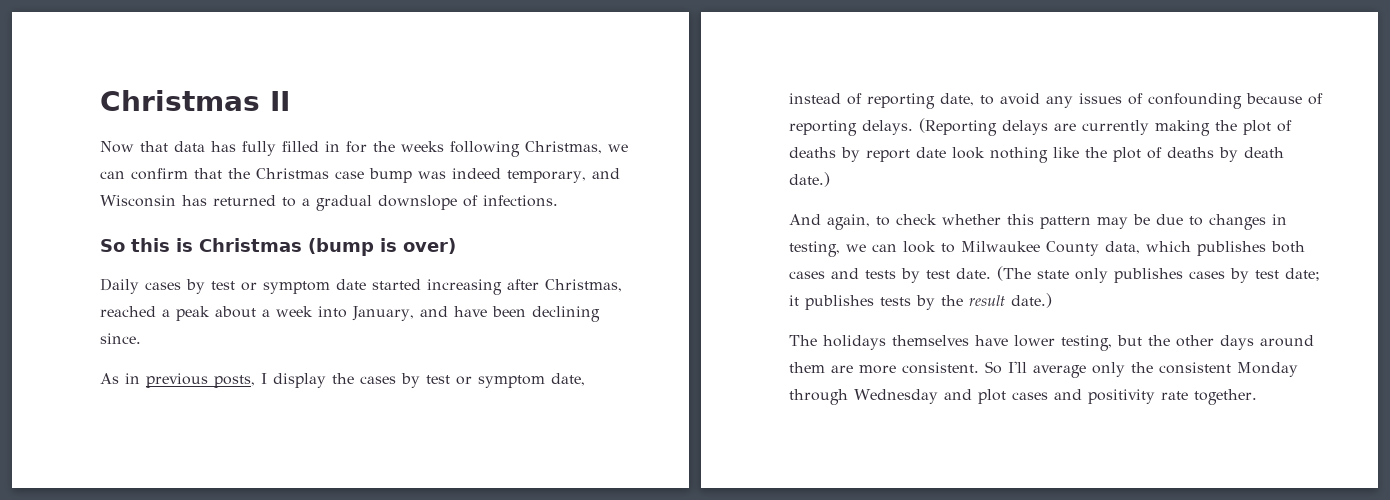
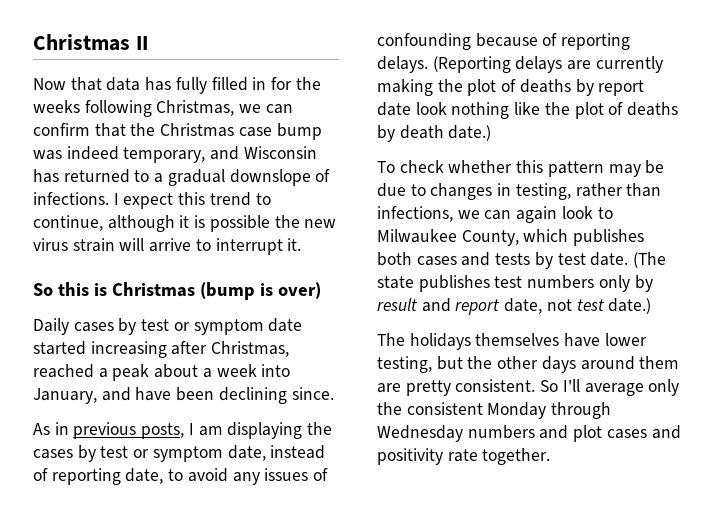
+ I expect this trend to continue, although it is possible the new virus strain will arrive to interrupt it.
- As in previous posts, I display the cases by test or symptom date, instead of reporting date, to avoid any issues of confounding because of reporting delays.
+ As in previous posts, I am displaying the cases by test or symptom date, instead of reporting date, to avoid any issues of confounding because of reporting delays.
- And again, to check whether this pattern may be due to changes in testing, we can look to Milwaukee County data, which publishes both cases and tests by test date.
+ To check whether this pattern may be due to changes in testing, rather than infections, we can again look to Milwaukee County, which publishes both cases and tests by test date.
- (The state only publishes cases by test date; it publishes tests by the result date.)
+ (The state publishes test numbers only by result and report date, not test date.)
- The holidays themselves have lower testing, but the other days around them are more consistent.
+ The holidays themselves have lower testing, but the other days around them are pretty consistent.
- So I'll average only the consistent Monday through Wednesday and plot cases and positivity rate together.
+ So I'll average only the consistent Monday through Wednesday numbers and plot cases and positivity rate together.

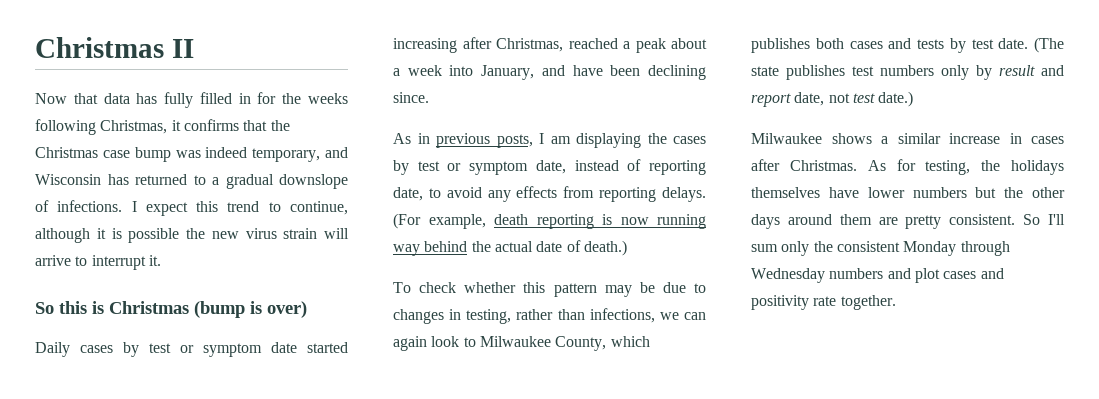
- Now that data has fully filled in for the weeks following Christmas, we can confirm that the Christmas case bump was indeed temporary, and Wisconsin has returned to a gradual downslope of infections.
+ Now that data has fully filled in for the weeks following Christmas, it confirms that the Christmas case bump was indeed temporary, and Wisconsin has returned to a gradual downslope of infections.
- As in previous posts, I am displaying the cases by test or symptom date, instead of reporting date, to avoid any issues of confounding because of reporting delays. (Reporting delays are currently making the plot of deaths by report date look nothing like the plot of deaths by death date.)
+ As in previous posts, I am displaying the cases by test or symptom date, instead of reporting date, to avoid any effects from reporting delays. (For example, death reporting is now running way behind the actual date of death.)
- The holidays themselves have lower testing, but the other days around them are pretty consistent.
+ Milwaukee shows a similar increase in cases after Christmas. As for testing, the holidays themselves have lower numbers but the other days around them are pretty consistent.
- So I'll average only the consistent Monday through Wednesday numbers and plot cases and positivity rate together.
+ So I'll sum only the consistent Monday through Wednesday numbers and plot cases and positivity rate together.

